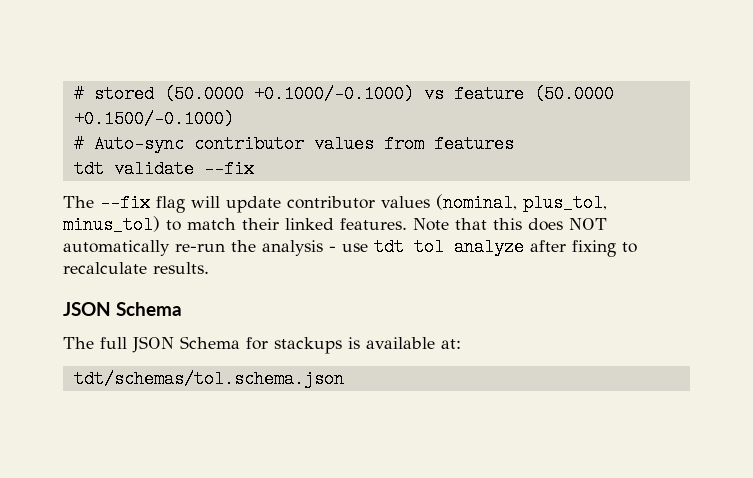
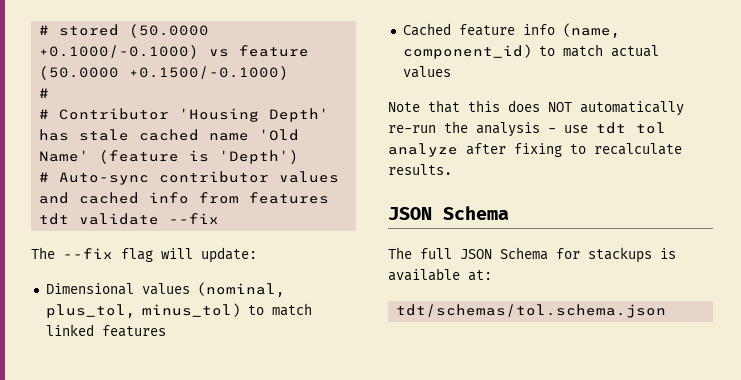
  # stored (50.0000 +0.1000/-0.1000) vs feature (50.0000 +0.1500/-0.1000)
- # Auto-sync contributor values from features
+ #
+ # Contributor 'Housing Depth' has stale cached name 'Old Name' (feature is 'Depth')
+ # Auto-sync contributor values and cached info from features
- The --fix flag will update contributor values (nominal, plus_tol, minus_tol) to match their linked features. Note that this does NOT automatically re-run the analysis - use tdt tol analyze after fixing to recalculate results.
+ The --fix flag will update:
+ Dimensional values (nominal, plus_tol, minus_tol) to match linked features
+ Cached feature info (name, component_id) to match actual values
+ Note that this does NOT automatically re-run the analysis - use tdt tol analyze after fixing to recalculate results.

